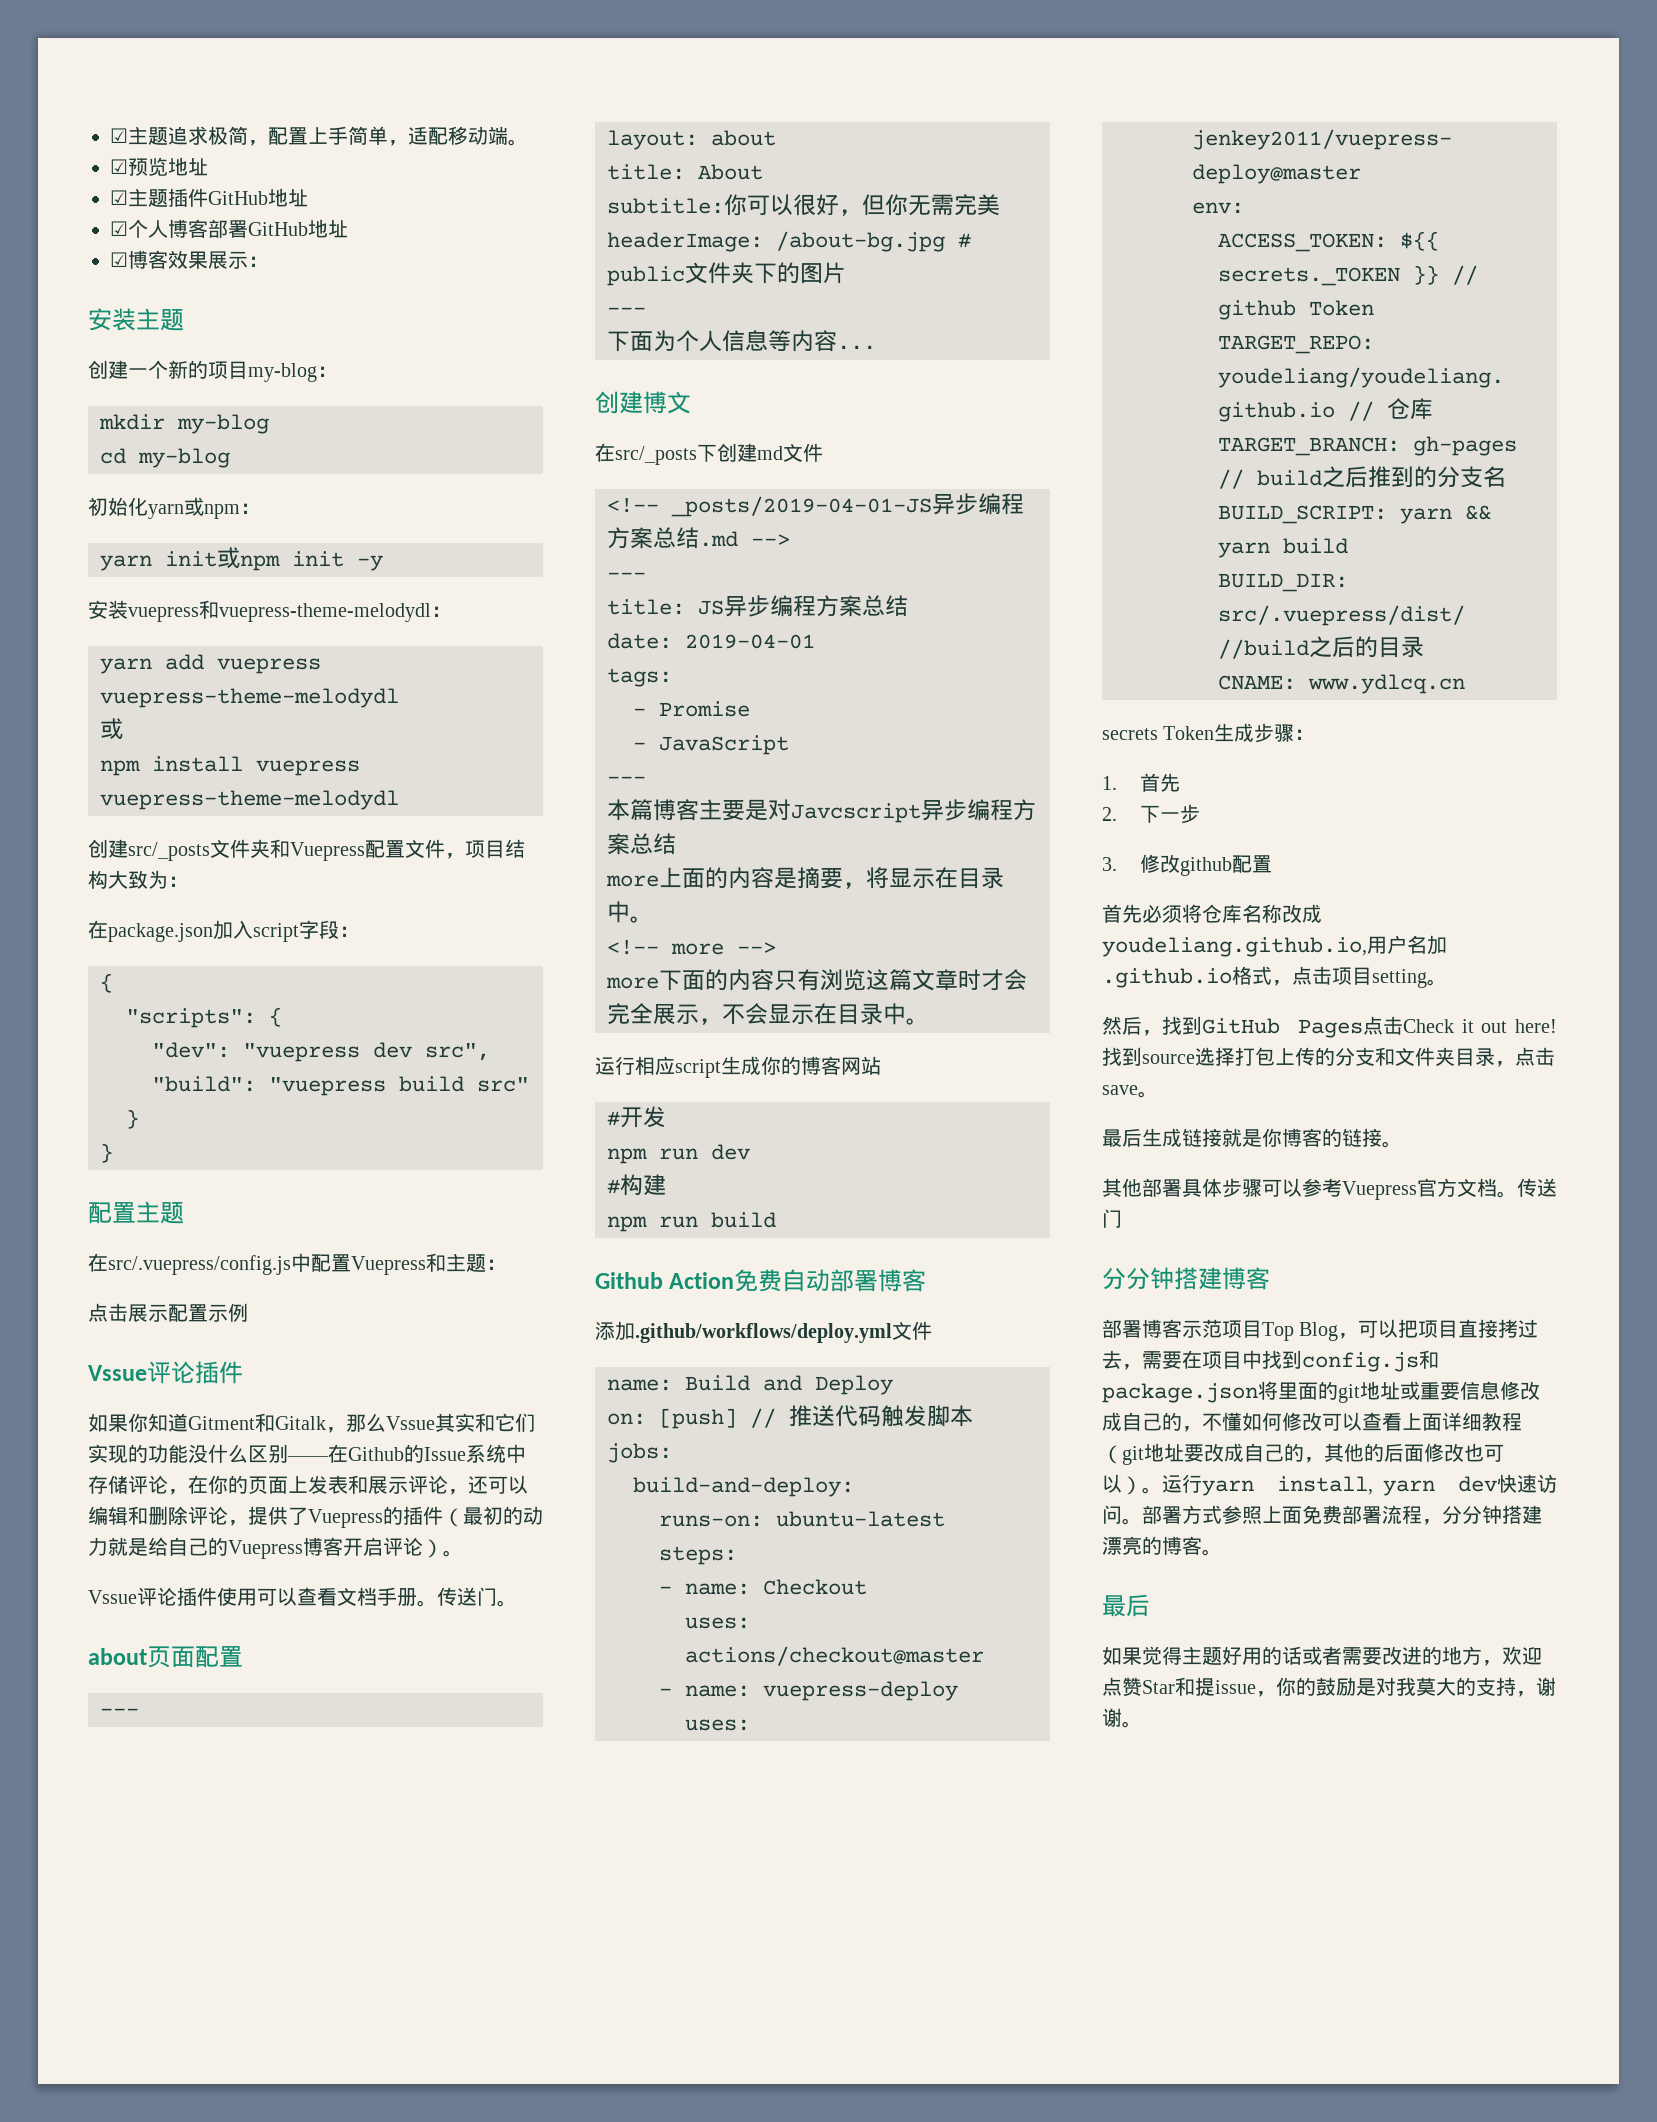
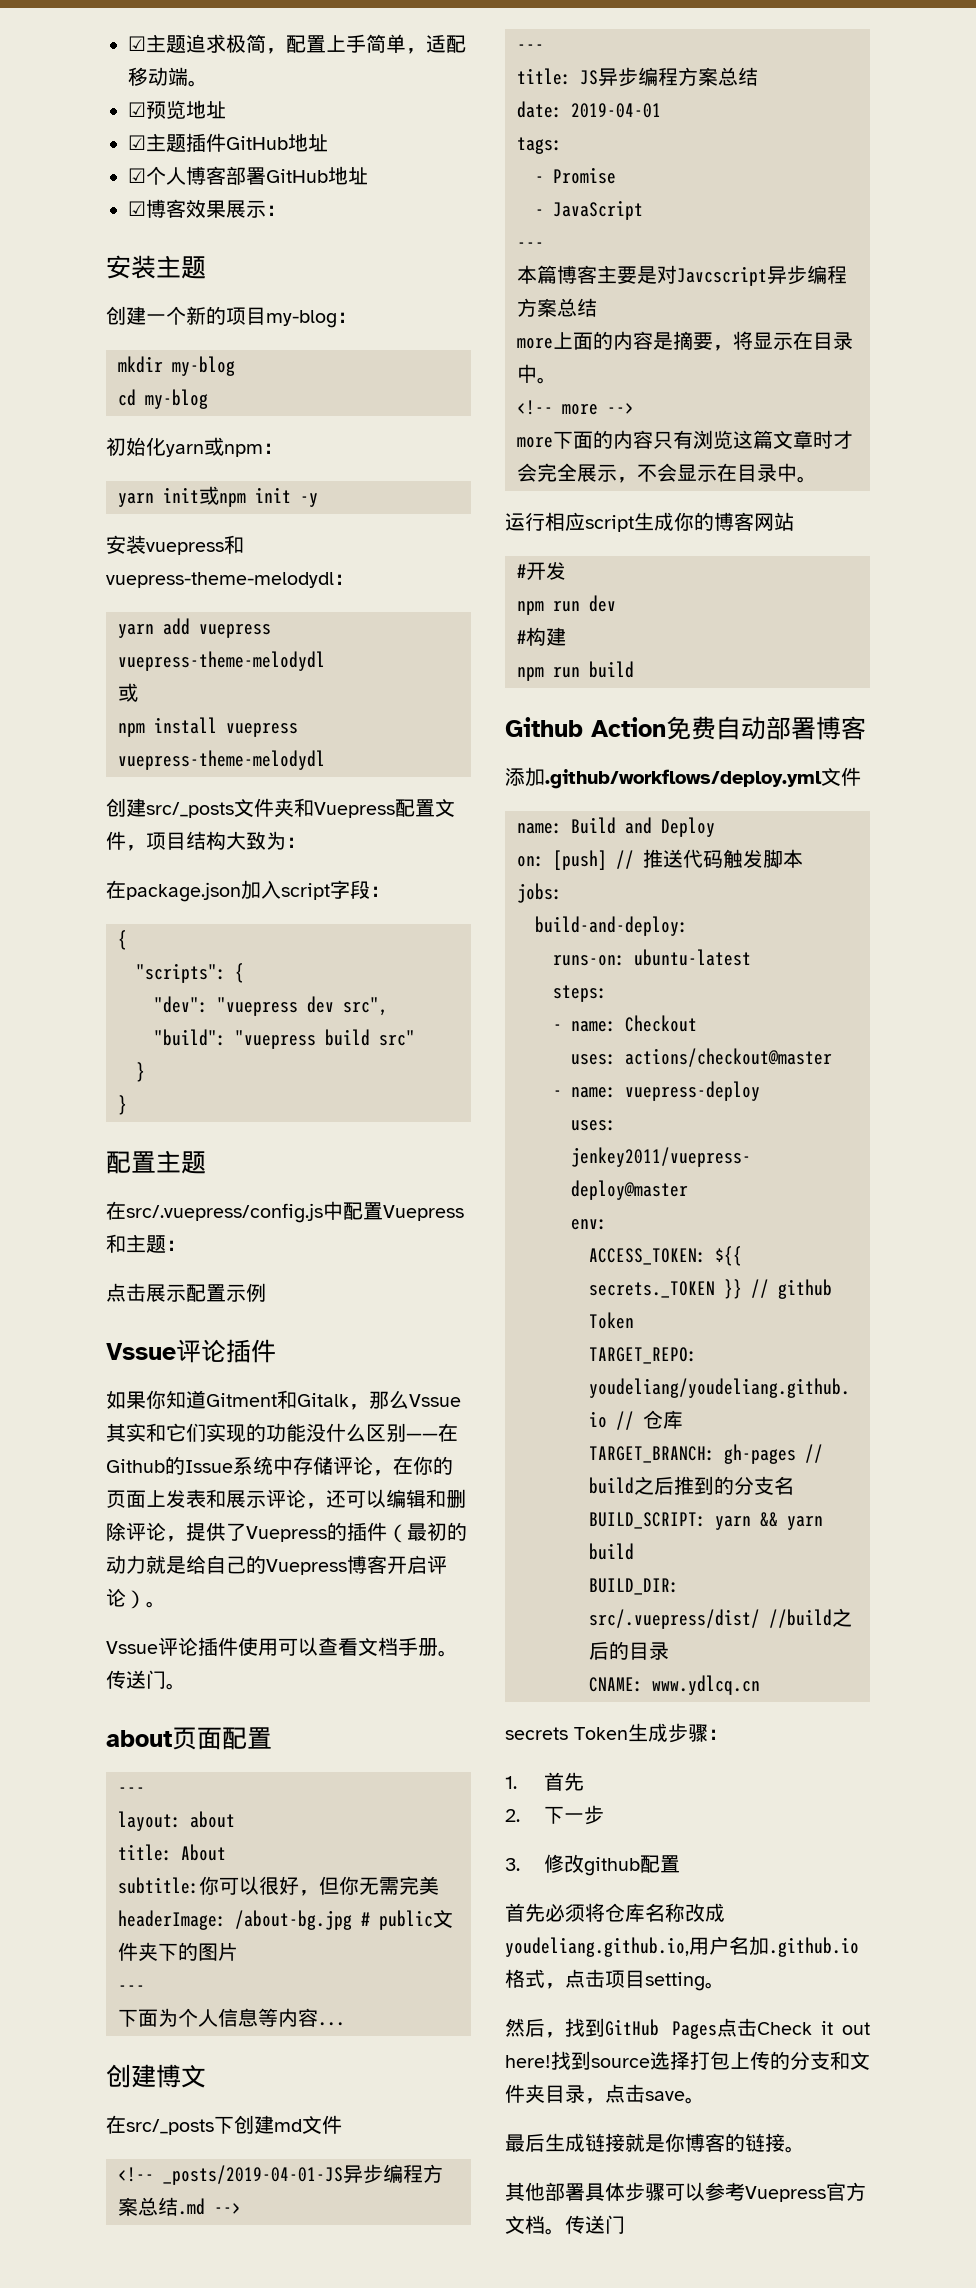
- 分分钟搭建博客
- 部署博客示范项目Top Blog，可以把项目直接拷过去，需要在项目中找到config.js和package.json将里面的git地址或重要信息修改成自己的，不懂如何修改可以查看上面详细教程（git地址要改成自己的，其他的后面修改也可以）。运行yarn install, yarn dev快速访问。部署方式参照上面免费部署流程，分分钟搭建漂亮的博客。
- 最后
- 如果觉得主题好用的话或者需要改进的地方，欢迎点赞Star和提issue，你的鼓励是对我莫大的支持，谢谢。

